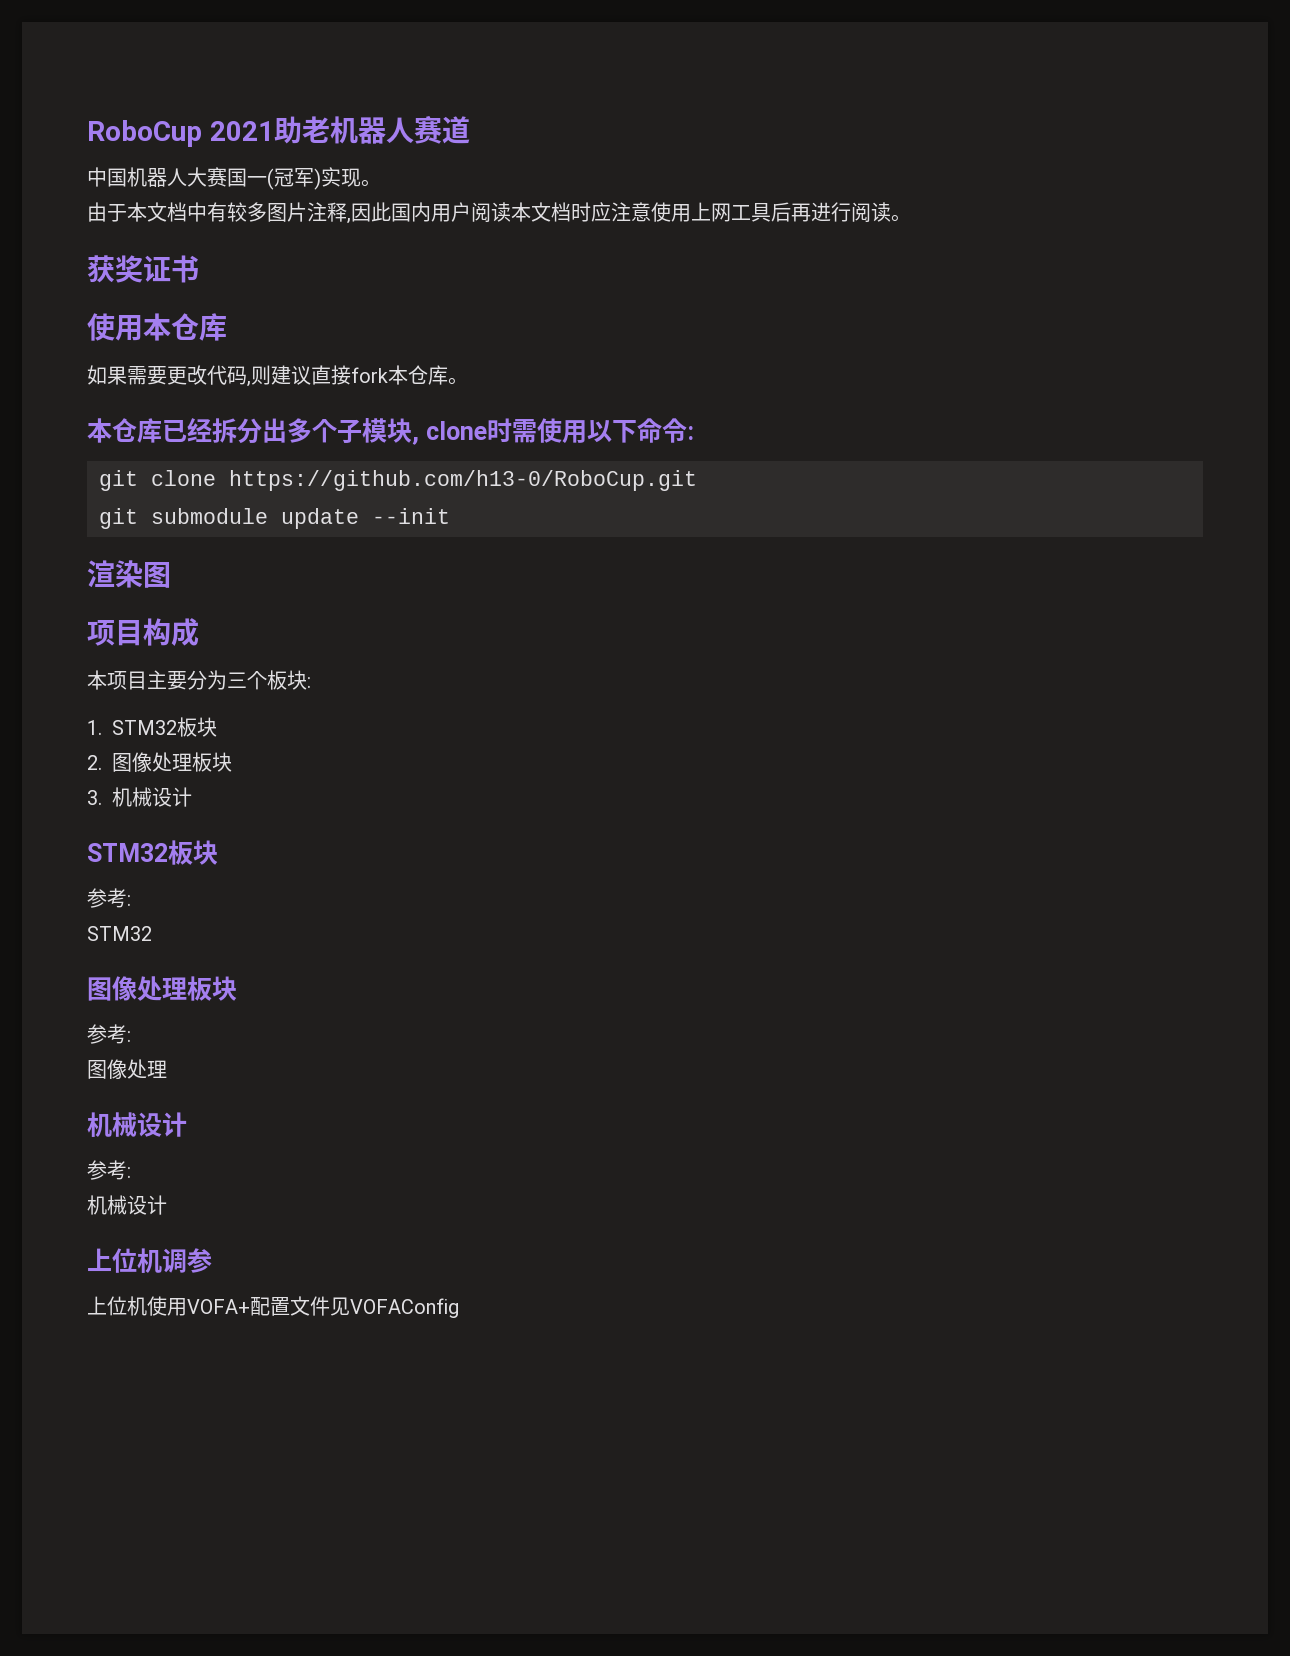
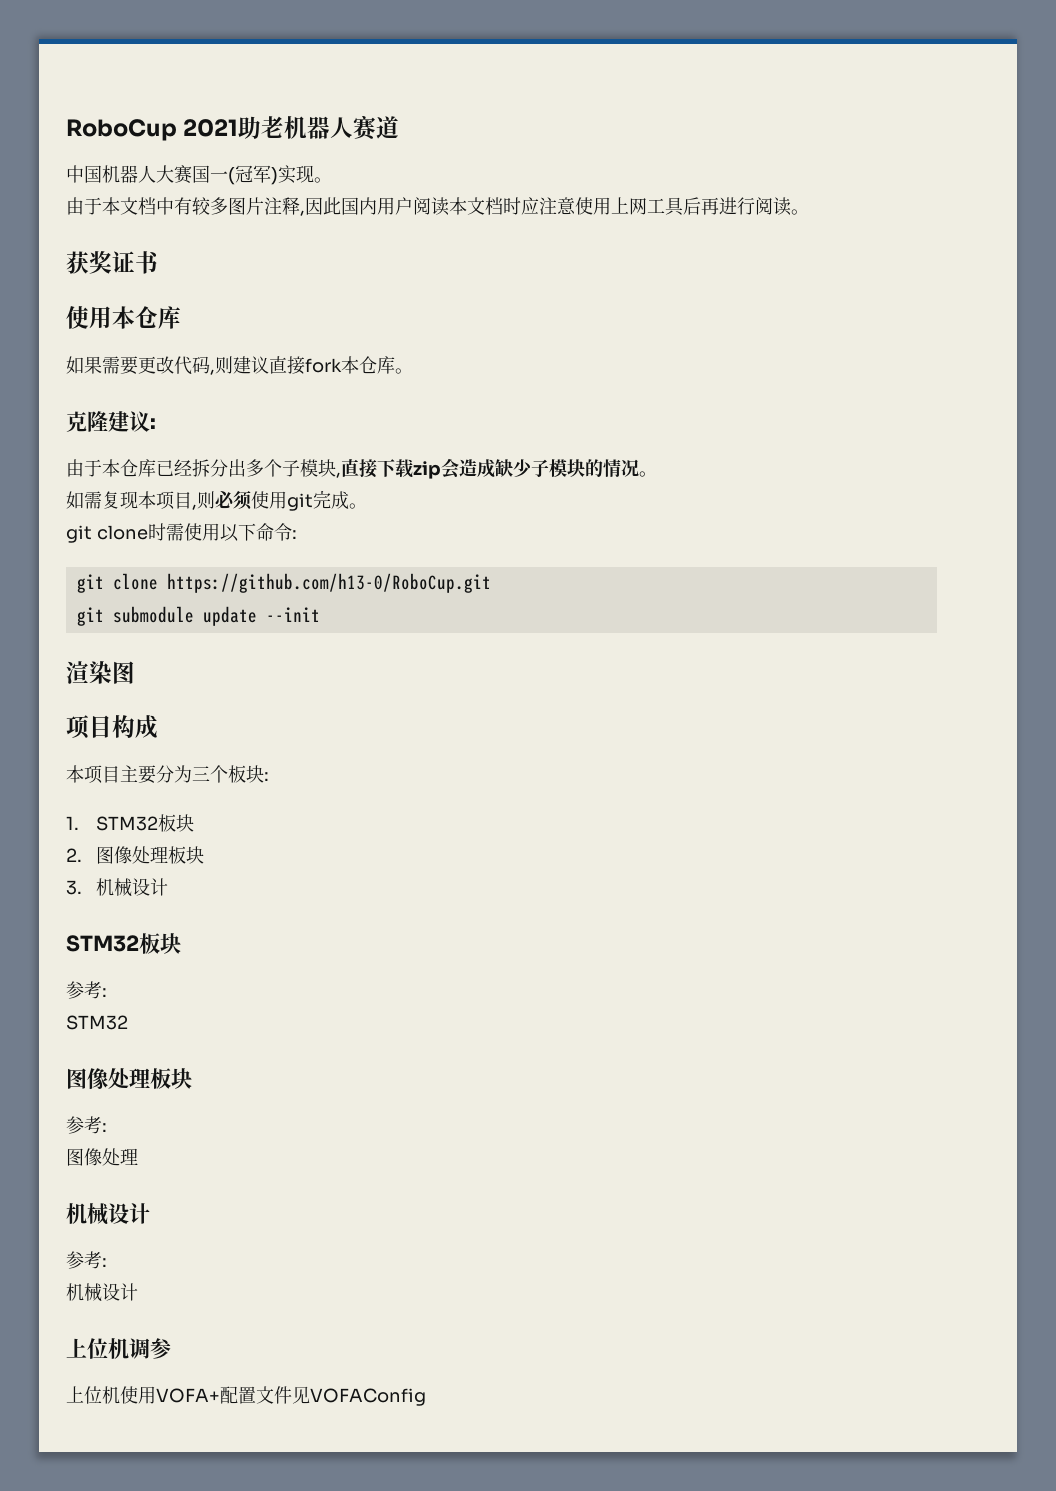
- 本仓库已经拆分出多个子模块, clone时需使用以下命令:
+ 克隆建议:
+ 由于本仓库已经拆分出多个子模块,直接下载zip会造成缺少子模块的情况。
+ 如需复现本项目,则必须使用git完成。
+ git clone时需使用以下命令:

